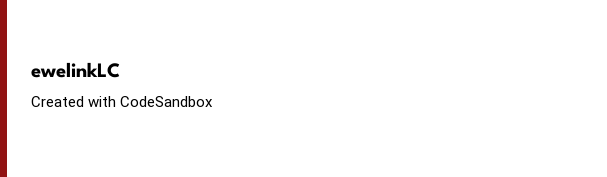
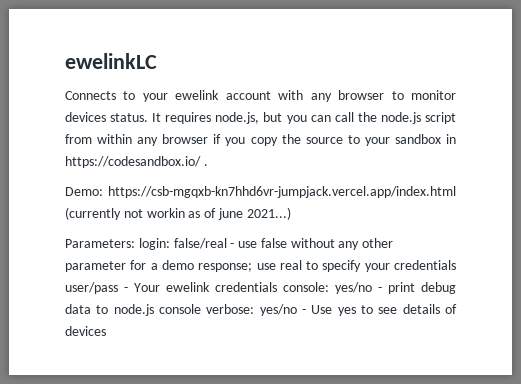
- Created with CodeSandbox
+ Connects to your ewelink account with any browser to monitor devices status. It requires node.js, but you can call the node.js script from within any browser if you copy the source to your sandbox in https://codesandbox.io/ .
+ Demo: https://csb-mgqxb-kn7hhd6vr-jumpjack.vercel.app/index.html (currently not workin as of june 2021...)
+ Parameters: login: false/real - use false without any other parameter for a demo response; use real to specify your credentials user/pass - Your ewelink credentials console: yes/no - print debug data to node.js console verbose: yes/no - Use yes to see details of devices

